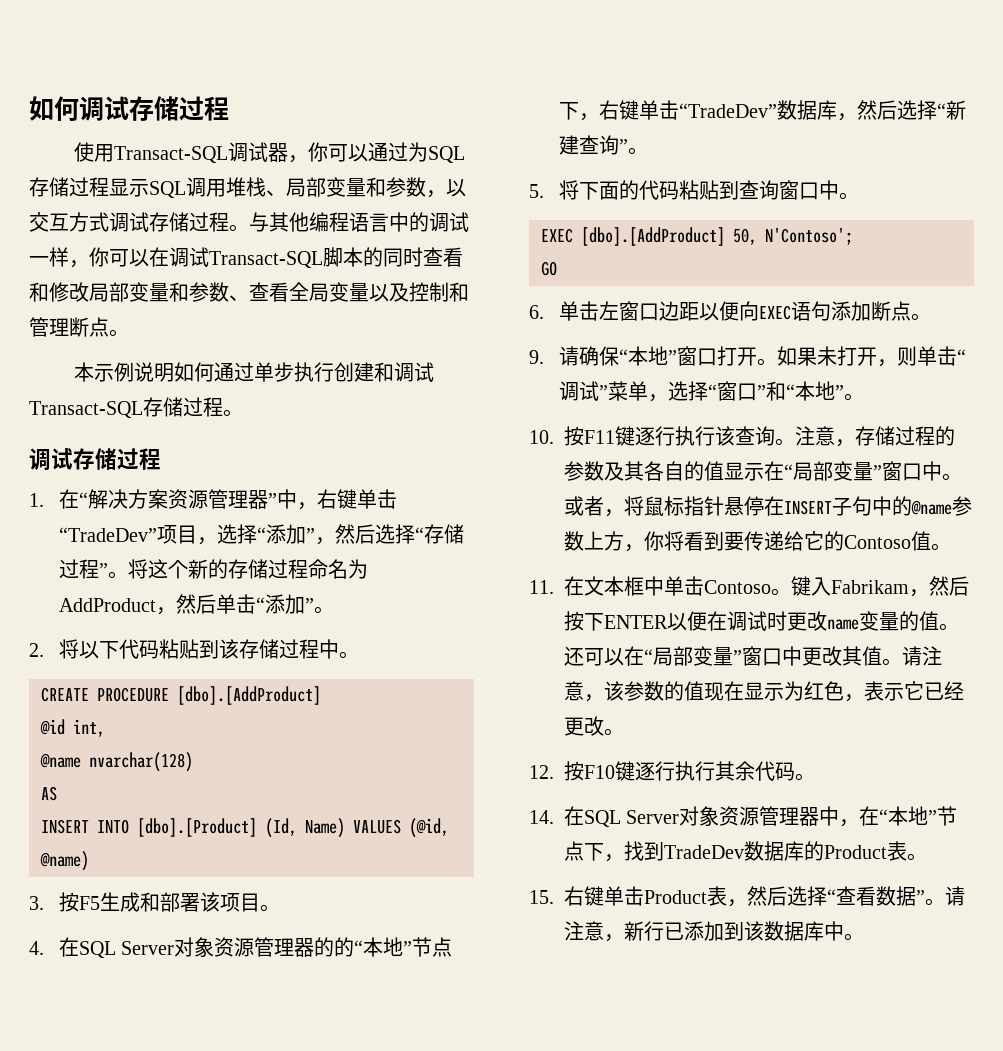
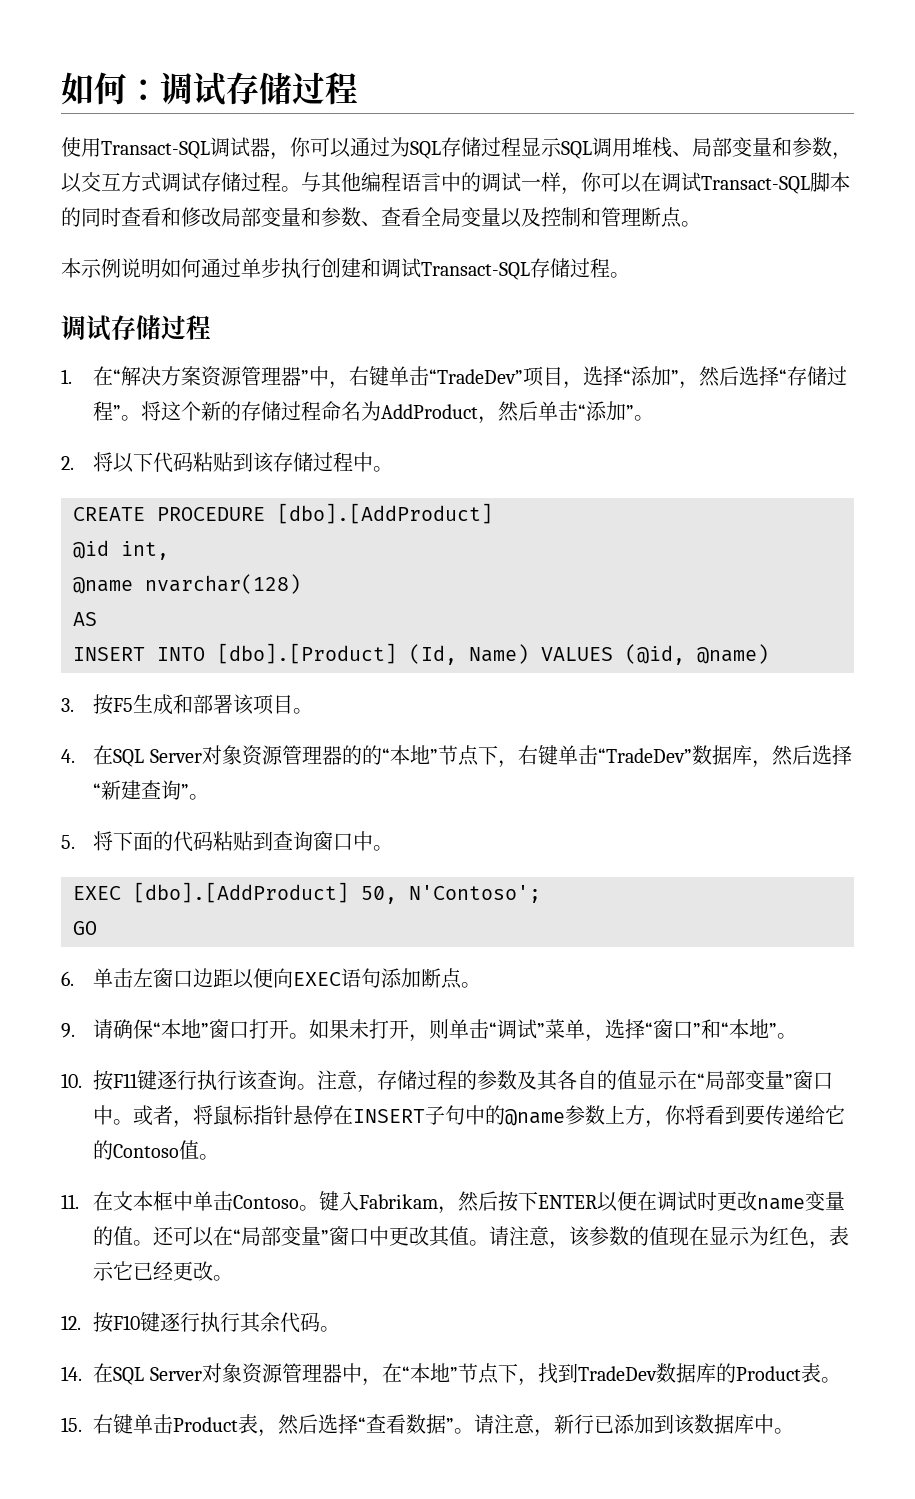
- 如何调试存储过程
+ 如何：调试存储过程

